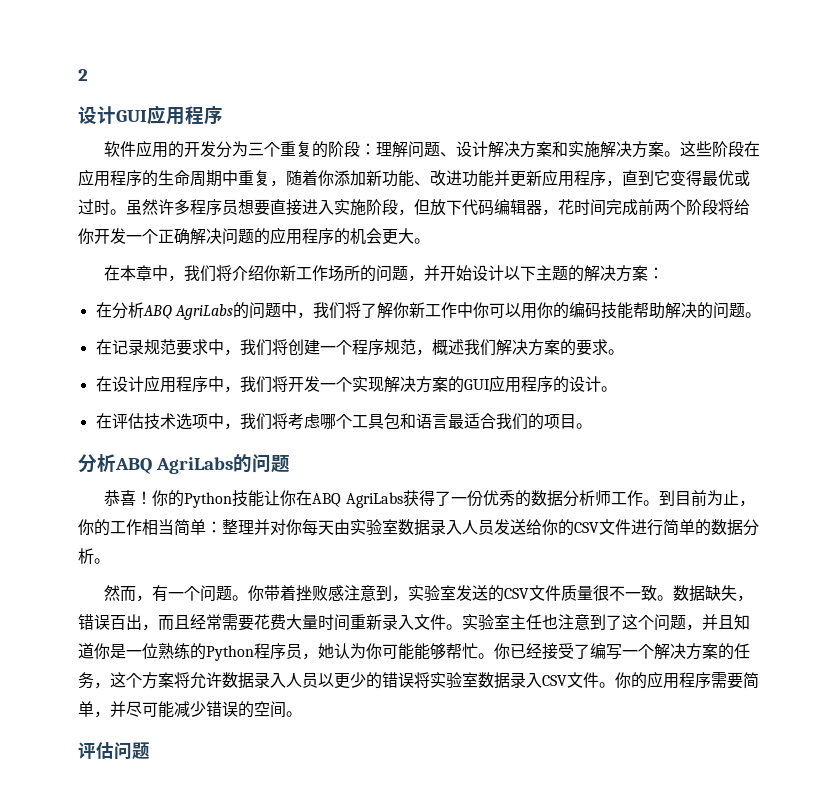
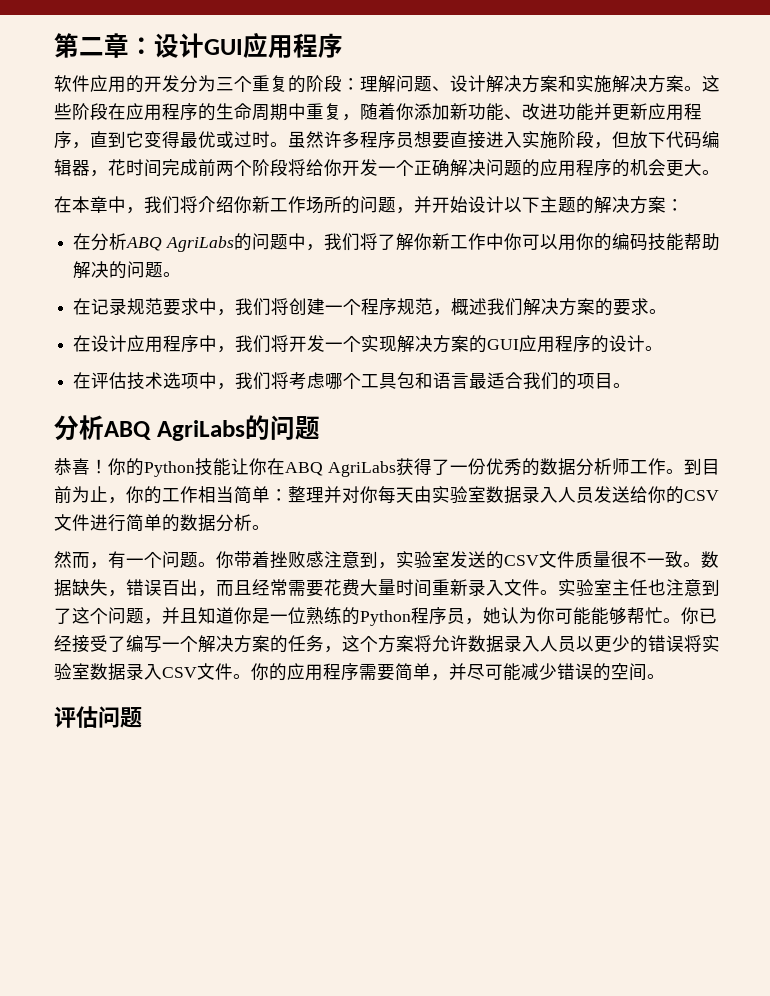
- 2
- 设计GUI应用程序
+ 第二章：设计GUI应用程序

